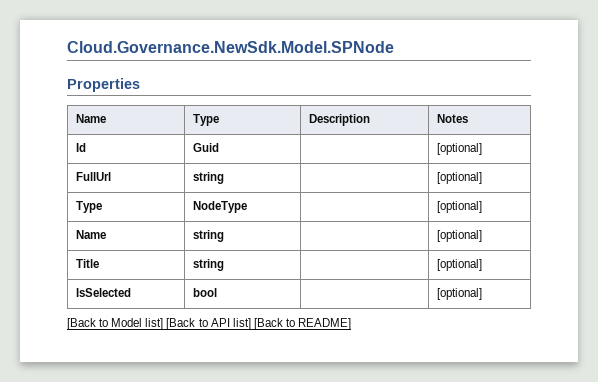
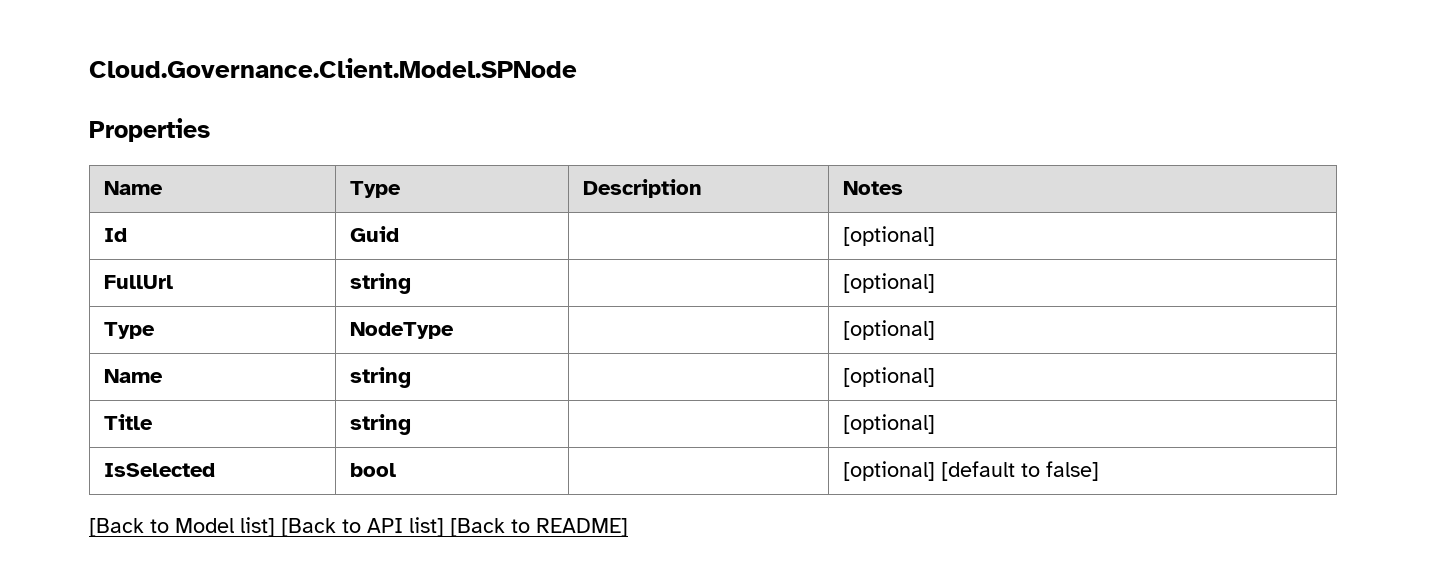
- Cloud.Governance.NewSdk.Model.SPNode
+ Cloud.Governance.Client.Model.SPNode
- IsSelected | bool | | [optional]
+ IsSelected | bool | | [optional] [default to false]

